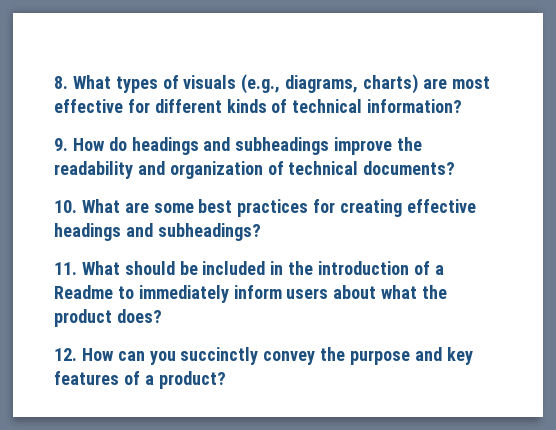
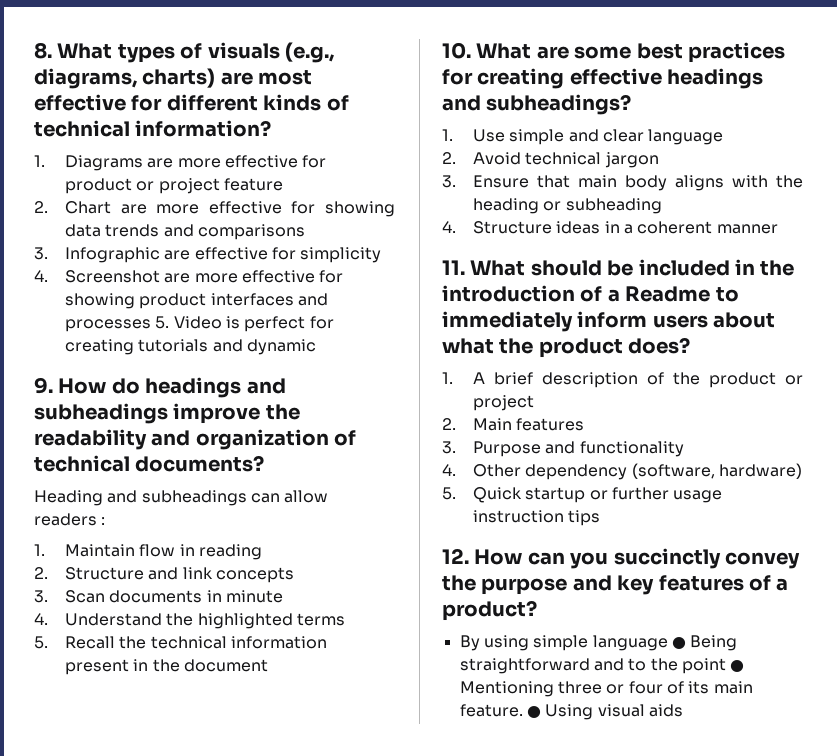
+ 1. Diagrams are more effective for product or project feature
+ 2. Chart are more effective for showing data trends and comparisons
+ 3. Infographic are effective for simplicity
+ 4. Screenshot are more effective for showing product interfaces and processes 5. Video is perfect for creating tutorials and dynamic
+ Heading and subheadings can allow readers :
+ 1. Maintain flow in reading
+ 2. Structure and link concepts
+ 3. Scan documents in minute
+ 4. Understand the highlighted terms
+ 5. Recall the technical information present in the document
+ 1. Use simple and clear language
+ 2. Avoid technical jargon
+ 3. Ensure that main body aligns with the heading or subheading
+ 4. Structure ideas in a coherent manner
+ 1. A brief description of the product or project
+ 2. Main features
+ 3. Purpose and functionality
+ 4. Other dependency (software, hardware)
+ 5. Quick startup or further usage instruction tips
+ By using simple language ● Being straightforward and to the point ● Mentioning three or four of its main feature. ● Using visual aids

